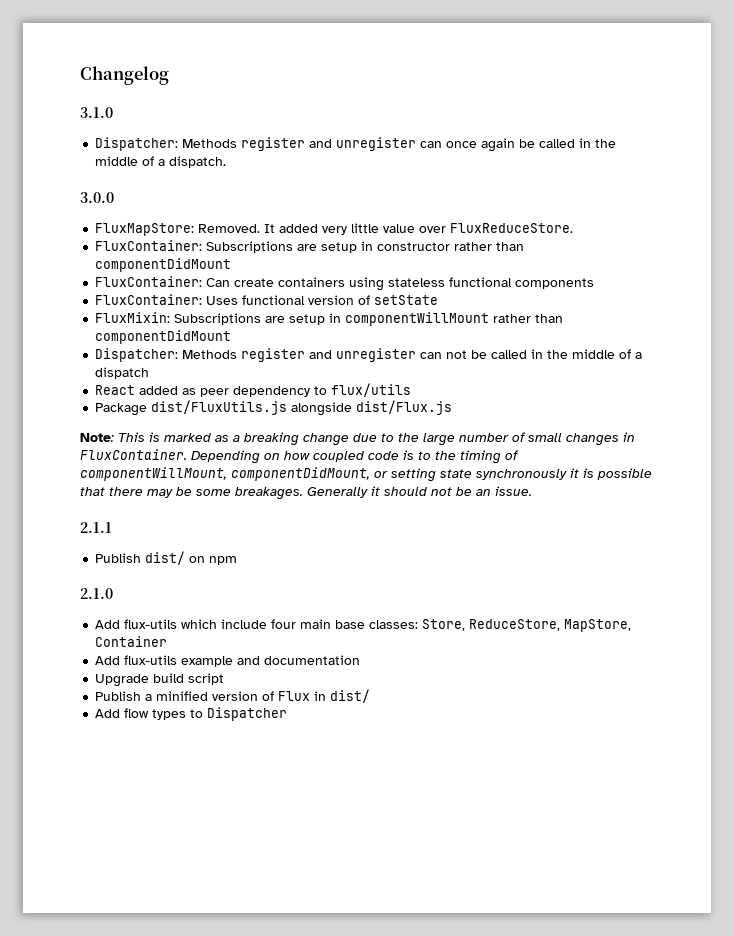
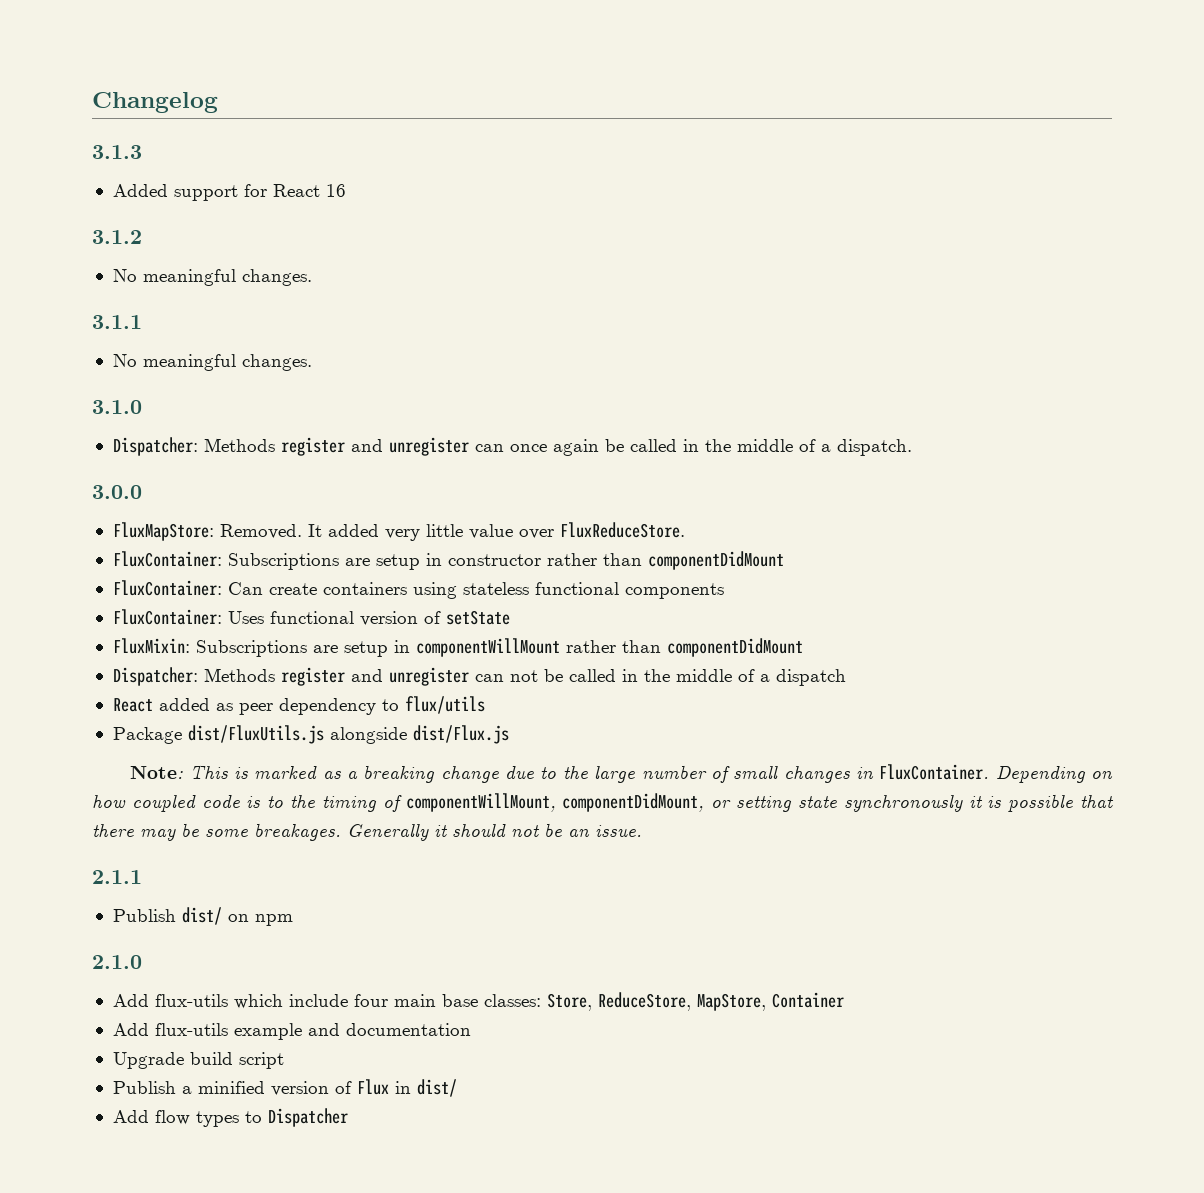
+ 3.1.3
+ Added support for React 16
+ 3.1.2
+ No meaningful changes.
+ 3.1.1
+ No meaningful changes.

